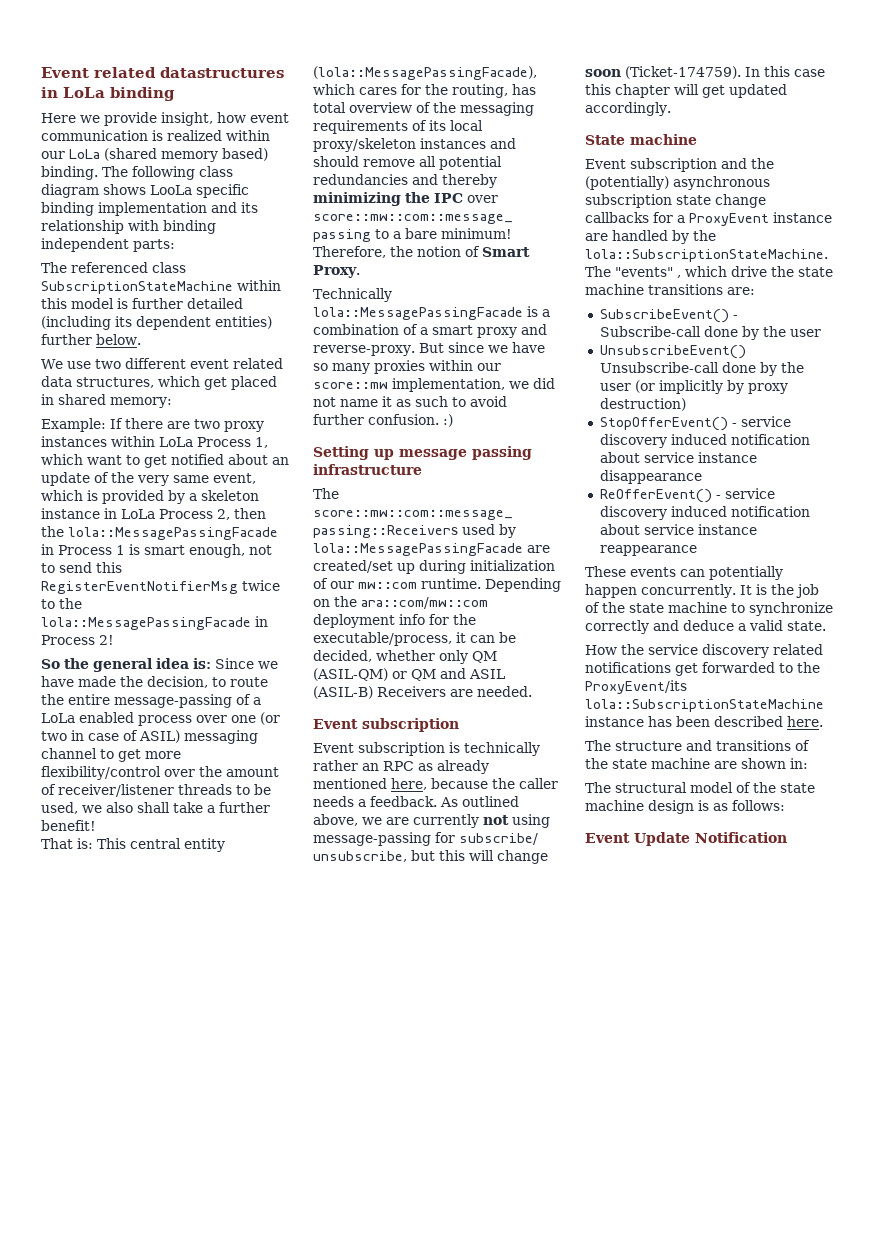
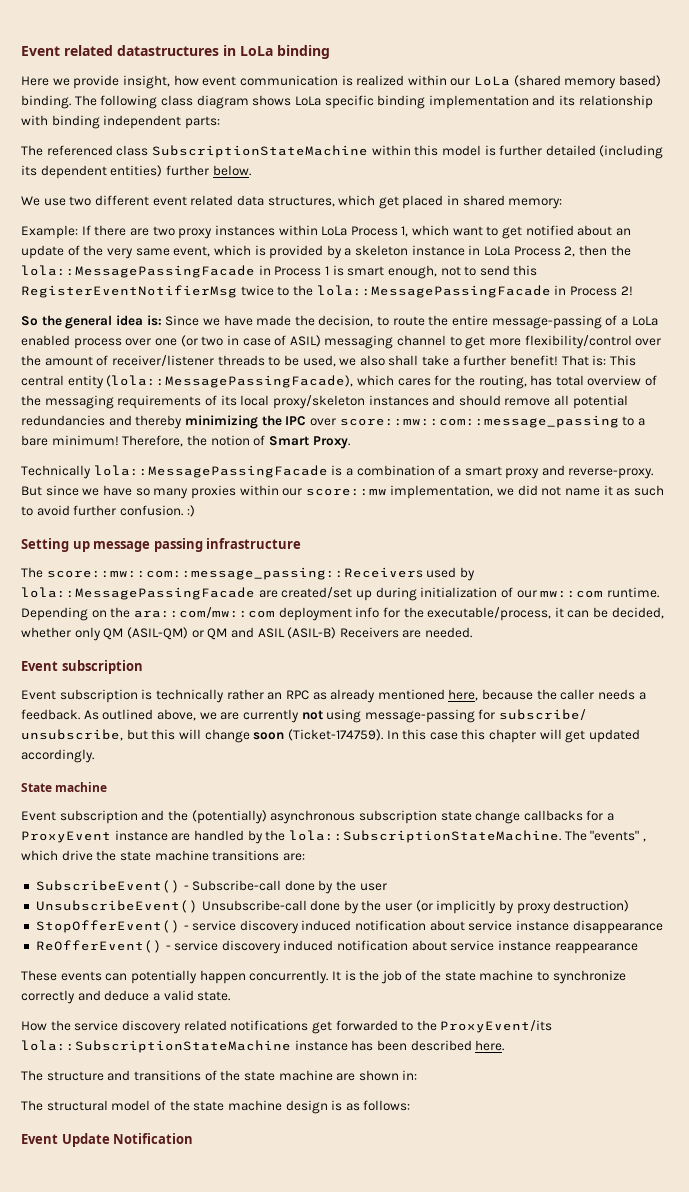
- The following class diagram shows LooLa specific binding implementation and its relationship with binding independent parts:
+ The following class diagram shows LoLa specific binding implementation and its relationship with binding independent parts:
- Since we have made the decision, to route the entire message-passing of a LoLa enabled process over one (or two in case of ASIL) messaging channel to get more flexibility/control over the amount of receiver/listener threads to be used, we also shall take a further benefit!
- That is:
+ Since we have made the decision, to route the entire message-passing of a LoLa enabled process over one (or two in case of ASIL) messaging channel to get more flexibility/control over the amount of receiver/listener threads to be used, we also shall take a further benefit! That is:

